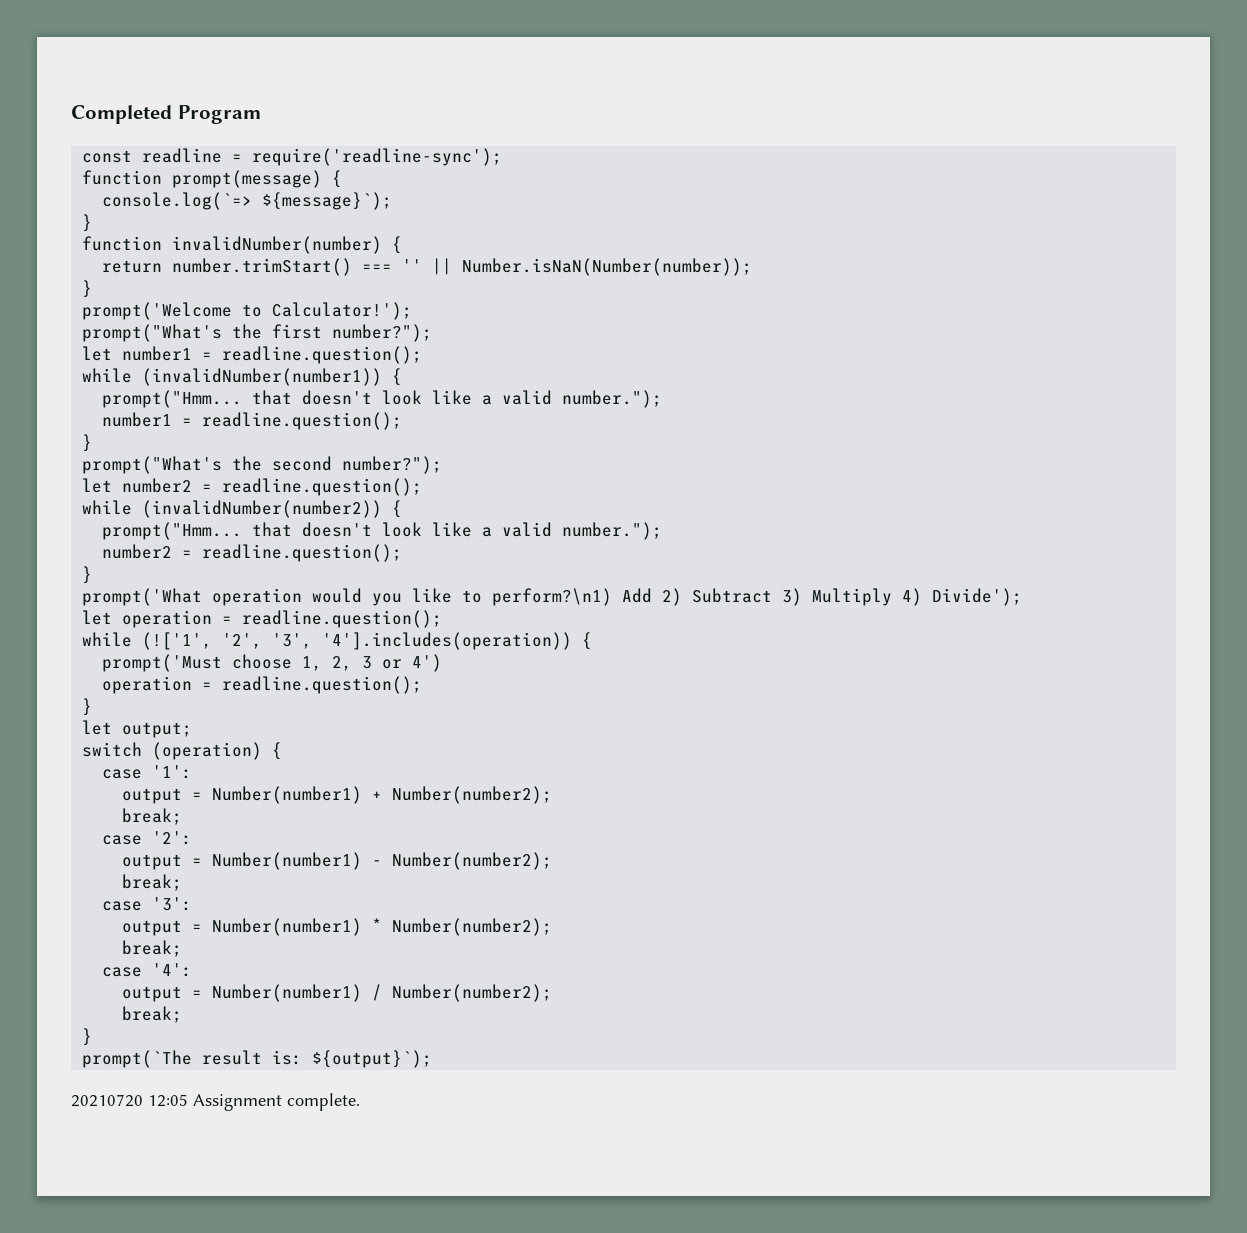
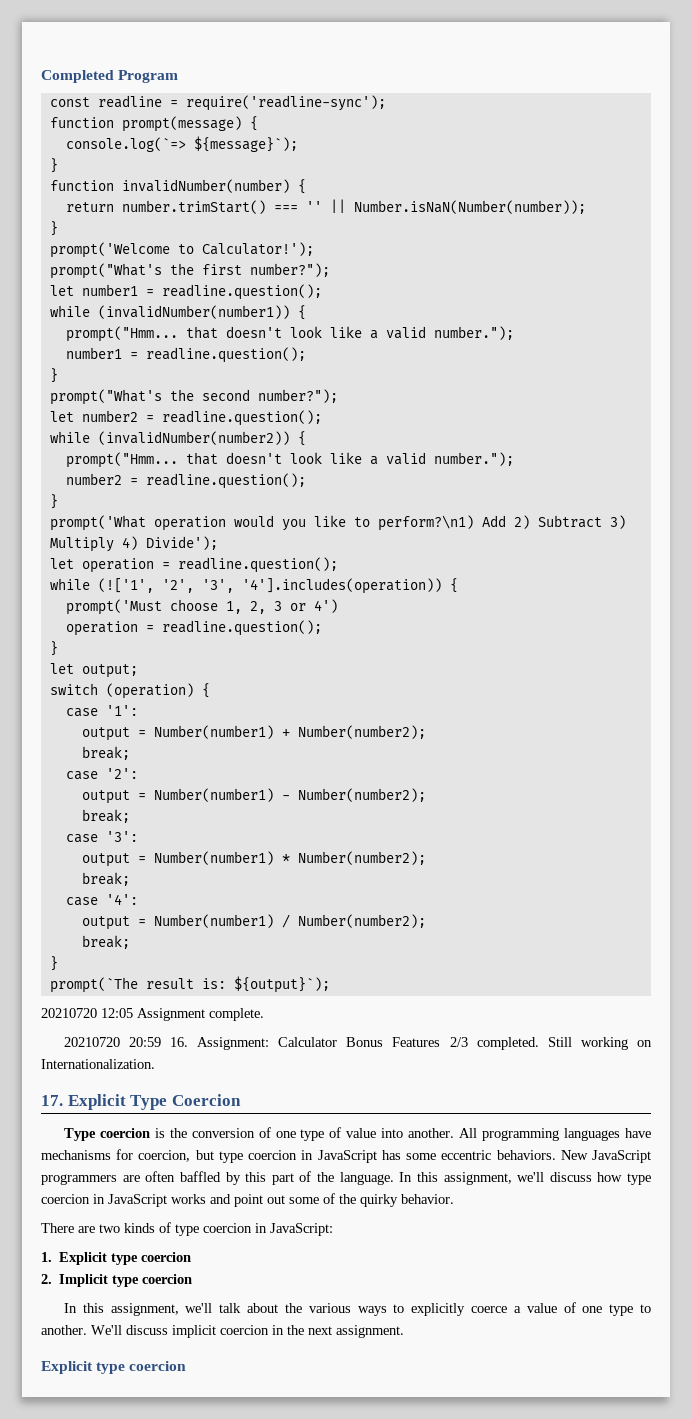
+ 20210720 20:59 16. Assignment: Calculator Bonus Features 2/3 completed. Still working on Internationalization.
+ 17. Explicit Type Coercion
+ Type coercion is the conversion of one type of value into another. All programming languages have mechanisms for coercion, but type coercion in JavaScript has some eccentric behaviors. New JavaScript programmers are often baffled by this part of the language. In this assignment, we'll discuss how type coercion in JavaScript works and point out some of the quirky behavior.
+ There are two kinds of type coercion in JavaScript:
+ 1. Explicit type coercion
+ 2. Implicit type coercion
+ In this assignment, we'll talk about the various ways to explicitly coerce a value of one type to another. We'll discuss implicit coercion in the next assignment.
+ Explicit type coercion

